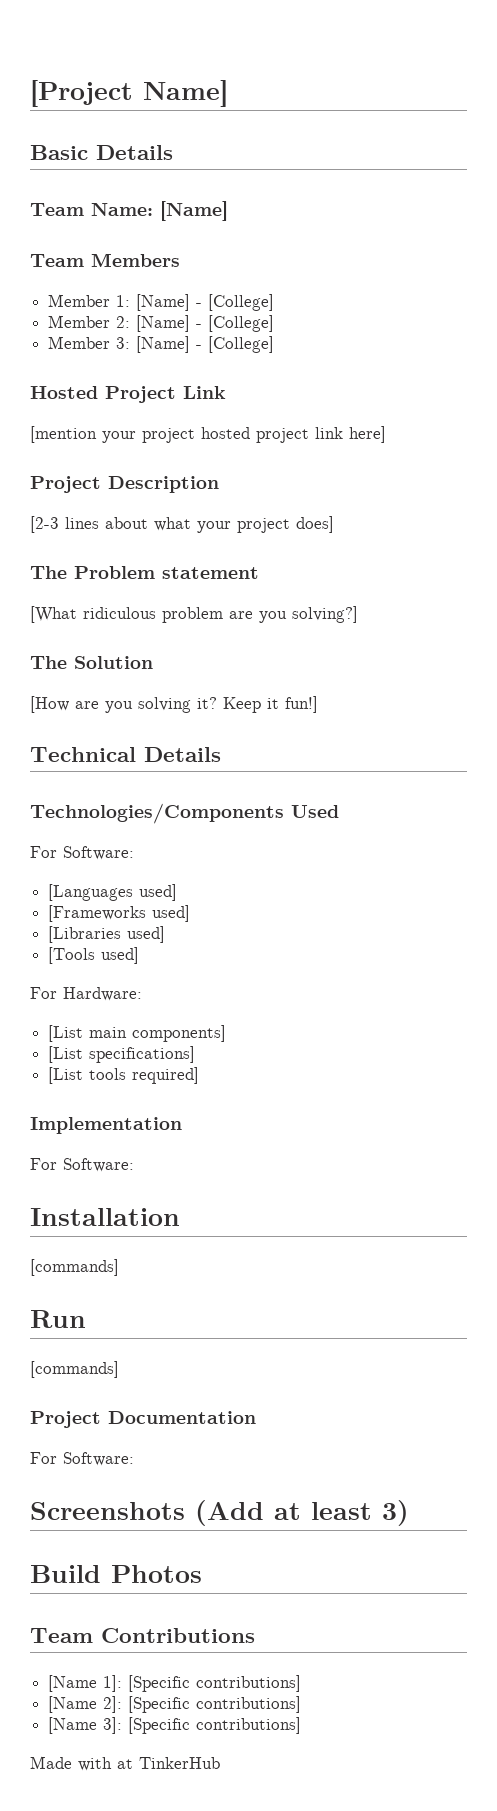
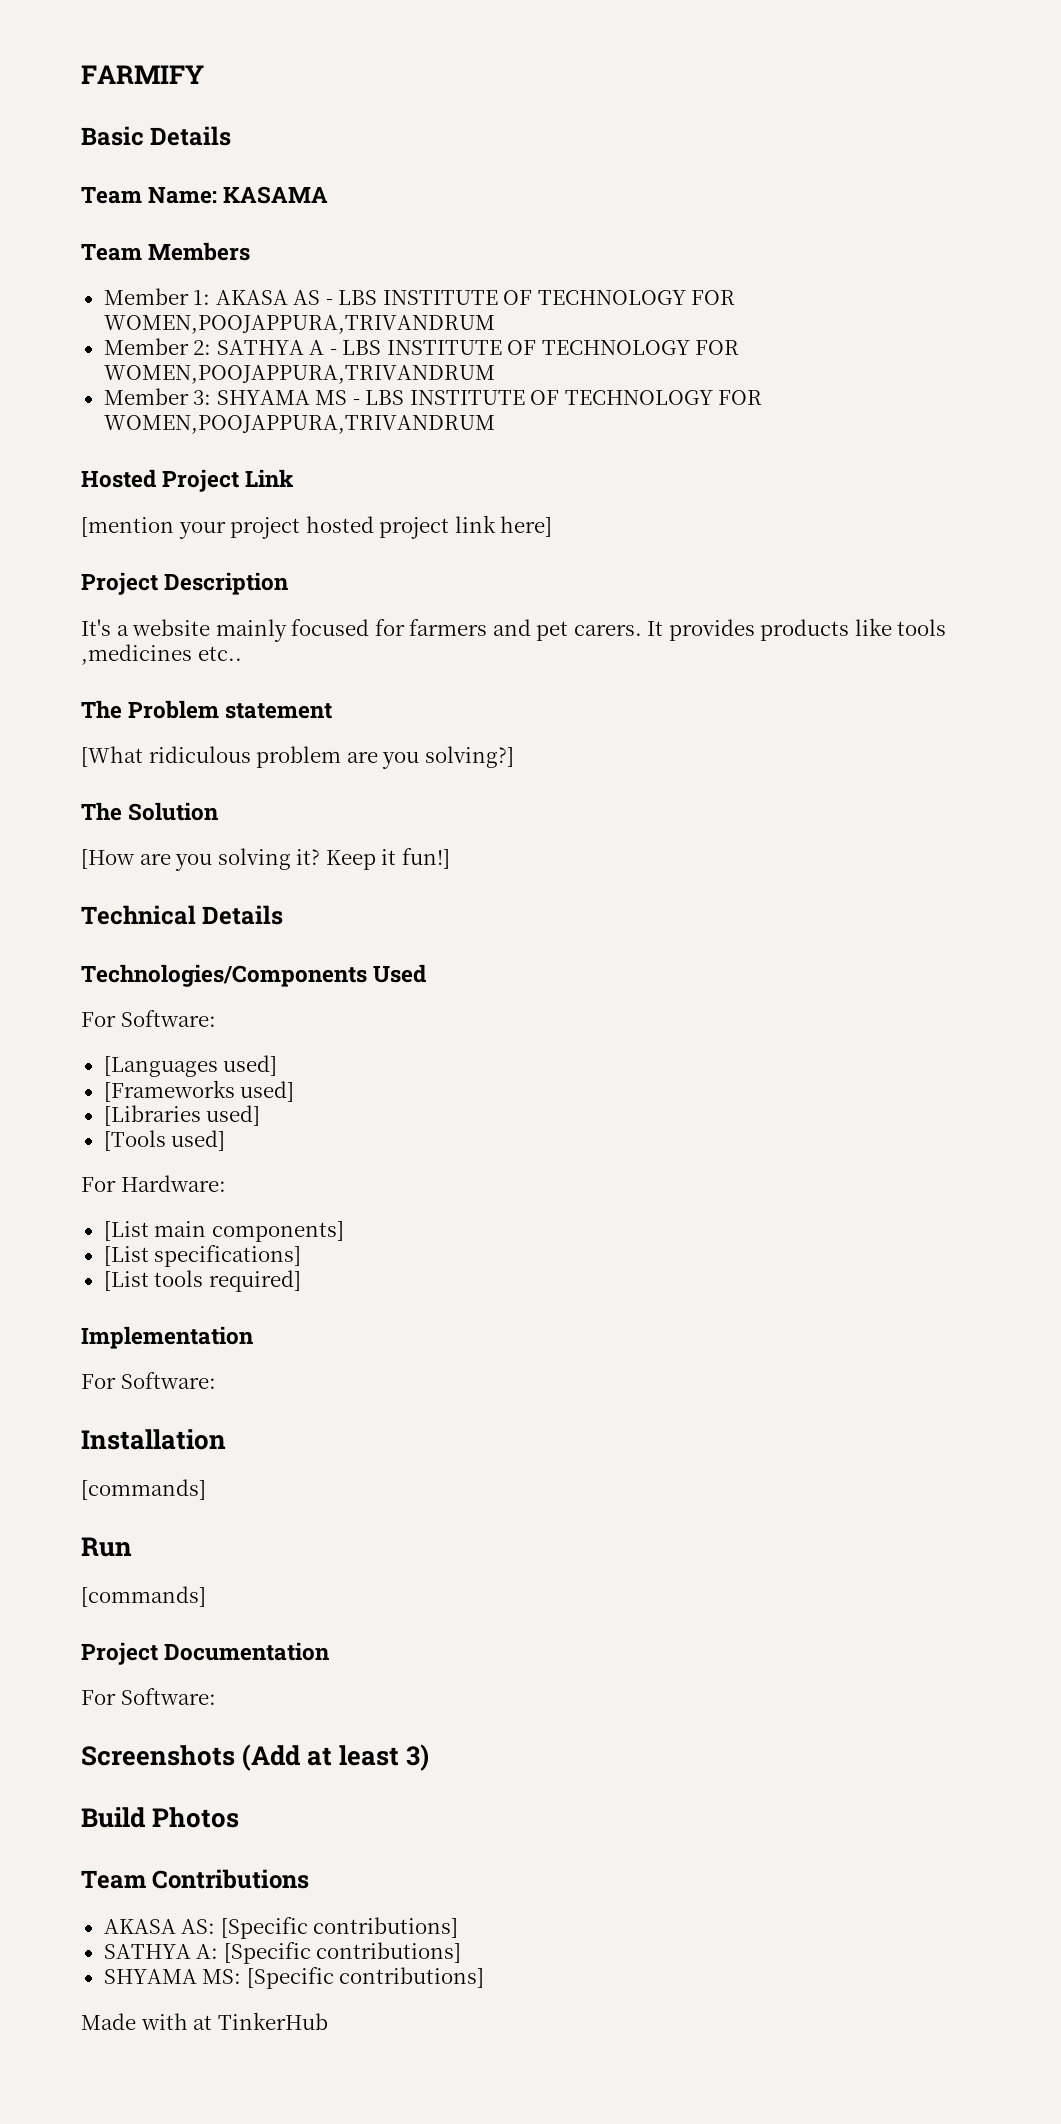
- [Project Name]
+ FARMIFY
- Team Name: [Name]
+ Team Name: KASAMA
- Member 1: [Name] - [College]
- Member 2: [Name] - [College]
- Member 3: [Name] - [College]
+ Member 1: AKASA AS - LBS INSTITUTE OF TECHNOLOGY FOR WOMEN,POOJAPPURA,TRIVANDRUM
+ Member 2: SATHYA A - LBS INSTITUTE OF TECHNOLOGY FOR WOMEN,POOJAPPURA,TRIVANDRUM
+ Member 3: SHYAMA MS - LBS INSTITUTE OF TECHNOLOGY FOR WOMEN,POOJAPPURA,TRIVANDRUM
- [2-3 lines about what your project does]
+ It's a website mainly focused for farmers and pet carers. It provides products like tools ,medicines etc..
- [Name 1]: [Specific contributions]
- [Name 2]: [Specific contributions]
- [Name 3]: [Specific contributions]
+ AKASA AS: [Specific contributions]
+ SATHYA A: [Specific contributions]
+ SHYAMA MS: [Specific contributions]

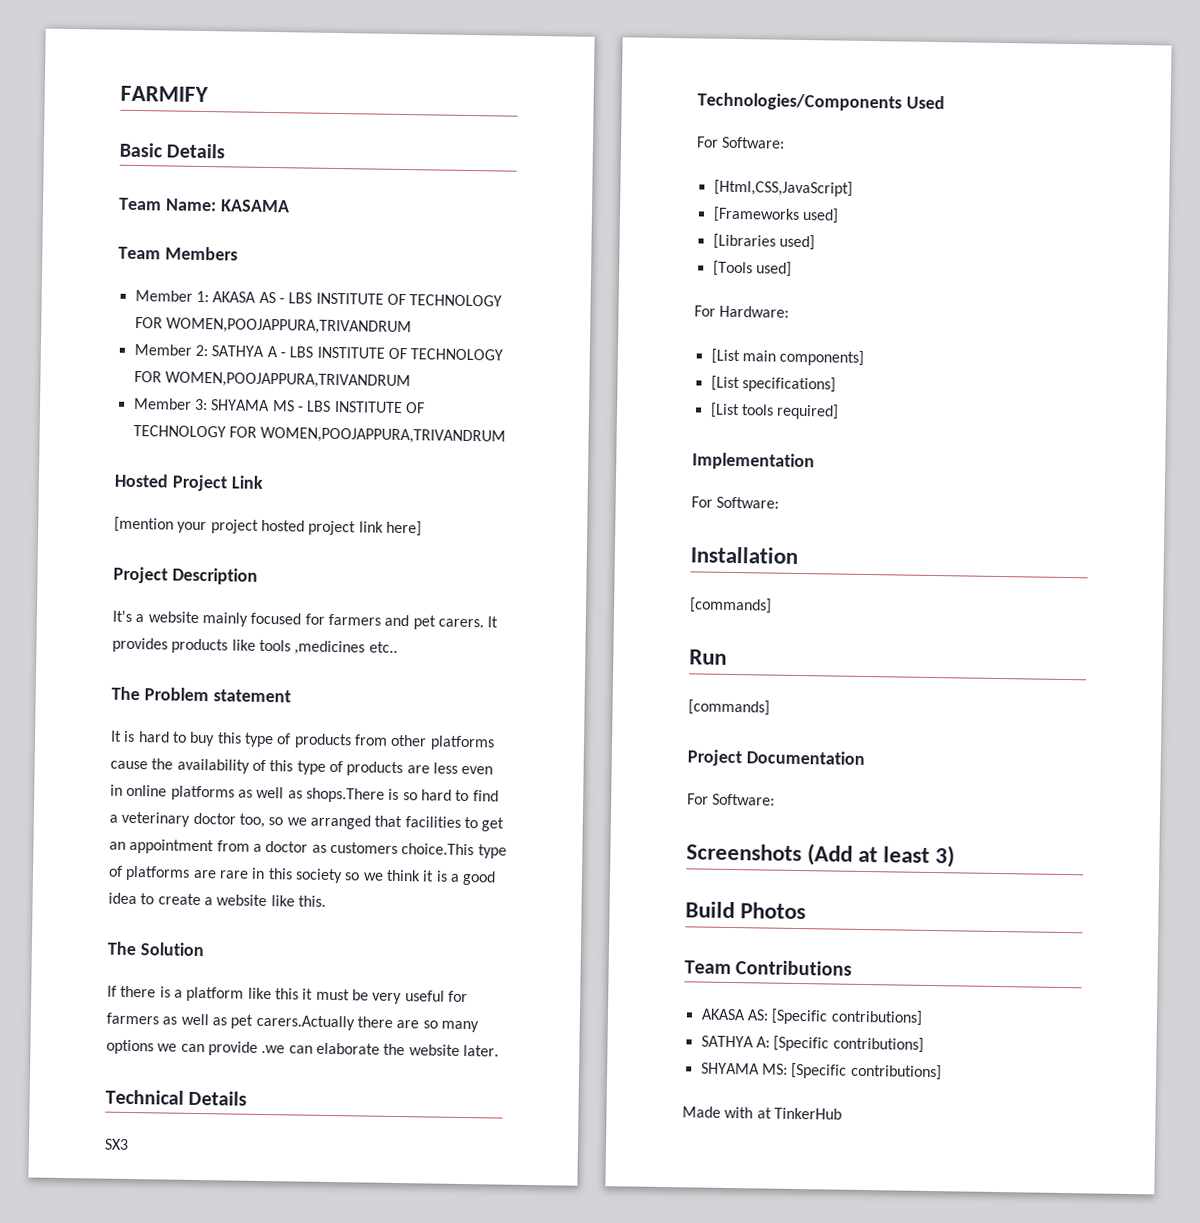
- [What ridiculous problem are you solving?]
+ It is hard to buy this type of products from other platforms cause the availability of this type of products are less even in online platforms as well as shops.There is so hard to find a veterinary doctor too, so we arranged that facilities to get an appointment from a doctor as customers choice.This type of platforms are rare in this society so we think it is a good idea to create a website like this.
  The Solution
- [How are you solving it? Keep it fun!]
+ If there is a platform like this it must be very useful for farmers as well as pet carers.Actually there are so many options we can provide .we can elaborate the website later.
+ SX3
- [Languages used]
+ [Html,CSS,JavaScript]

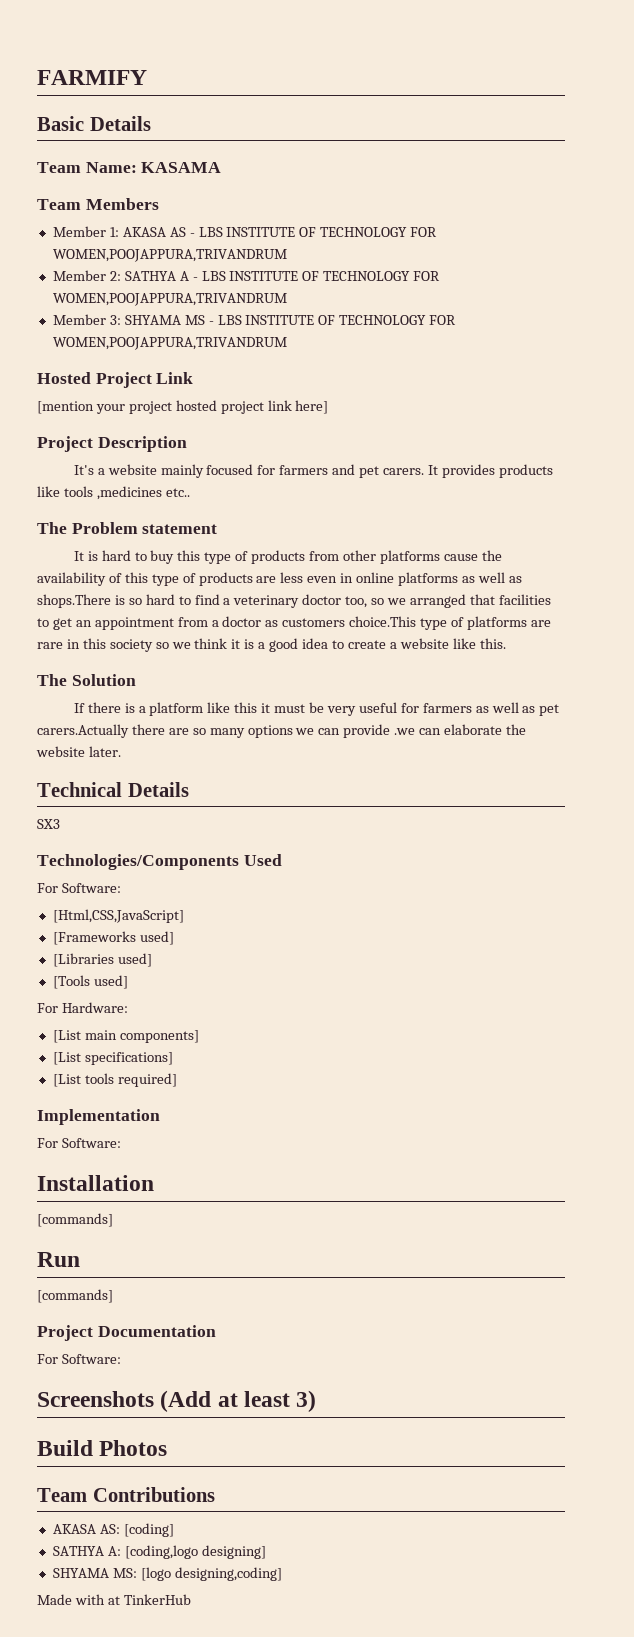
- AKASA AS: [Specific contributions]
+ AKASA AS: [coding]
- SATHYA A: [Specific contributions]
+ SATHYA A: [coding,logo designing]
- SHYAMA MS: [Specific contributions]
+ SHYAMA MS: [logo designing,coding]

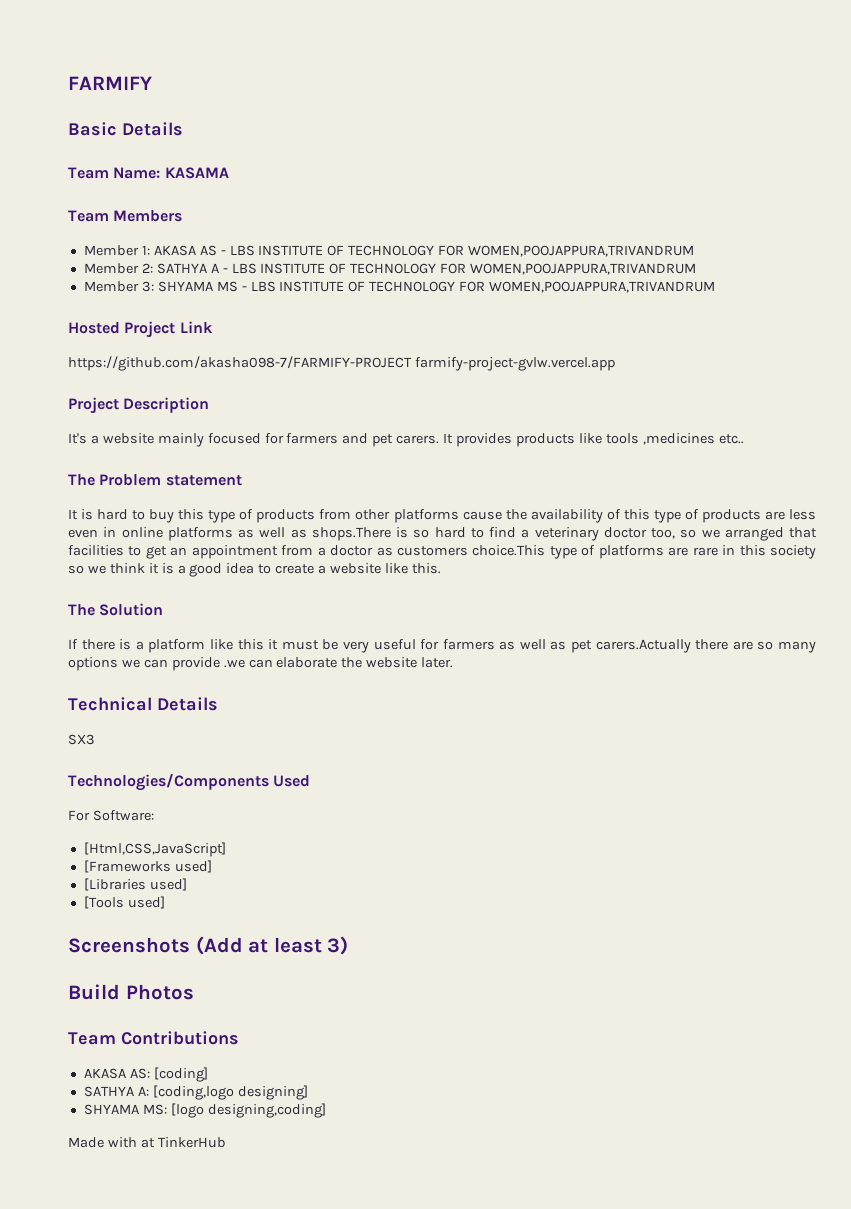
- [mention your project hosted project link here]
+ https://github.com/akasha098-7/FARMIFY-PROJECT farmify-project-gvlw.vercel.app
- For Hardware:
- [List main components]
- [List specifications]
- [List tools required]
- Implementation
- For Software:
- Installation
- [commands]
- Run
- [commands]
- Project Documentation
- For Software:

